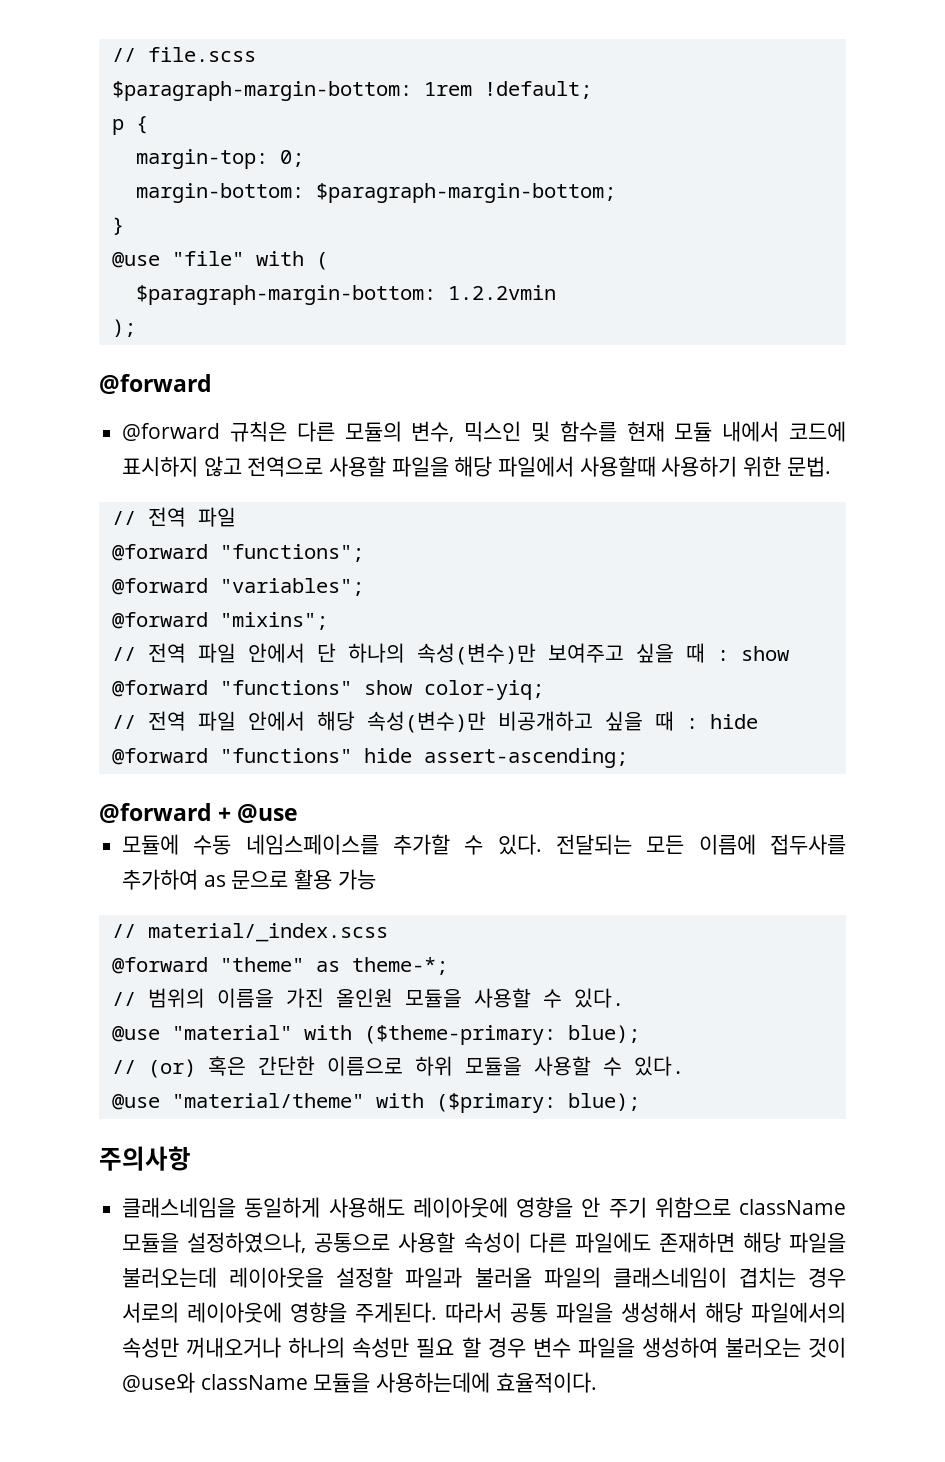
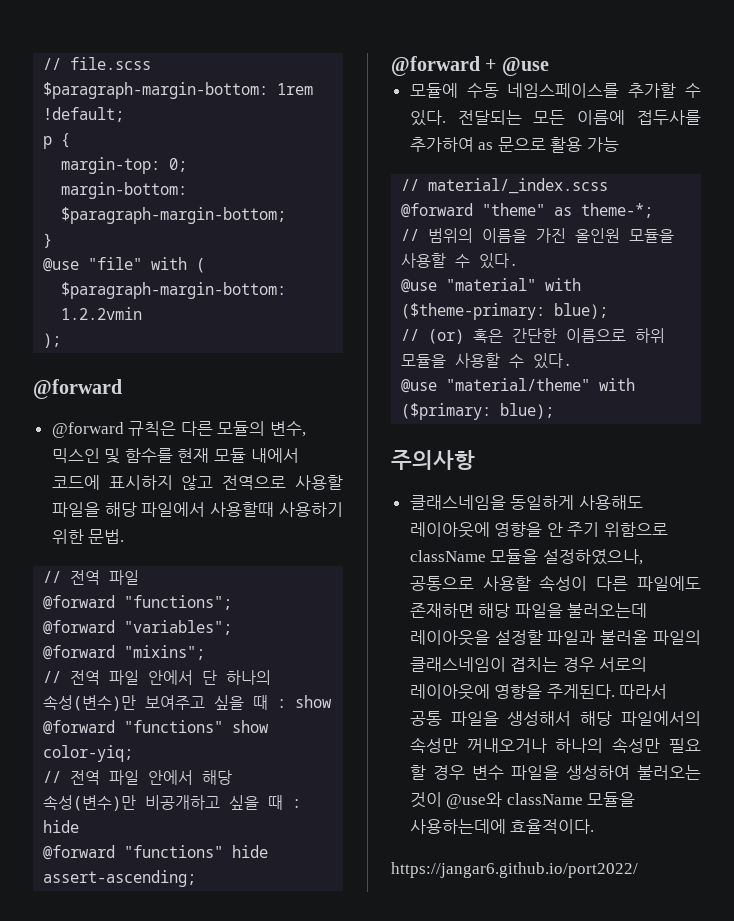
+ https://jangar6.github.io/port2022/

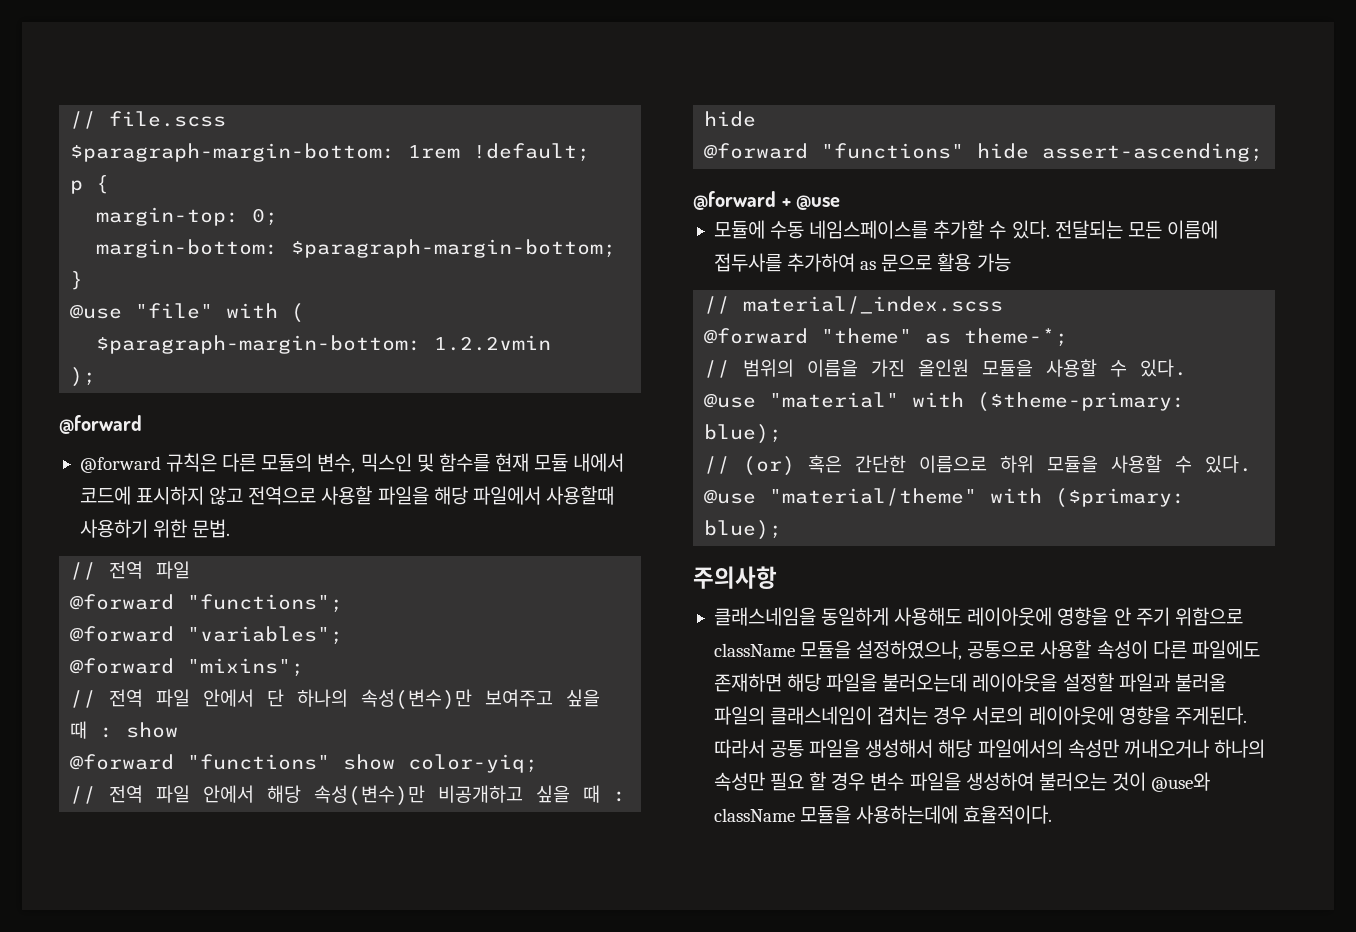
- https://jangar6.github.io/port2022/

